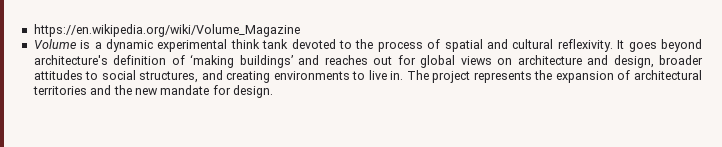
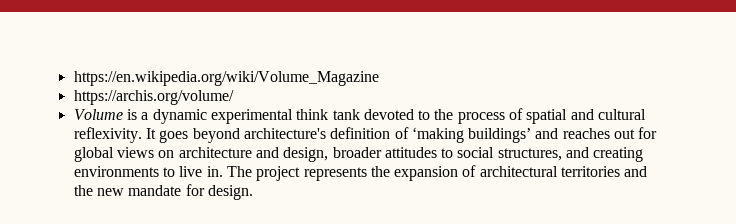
+ https://archis.org/volume/

